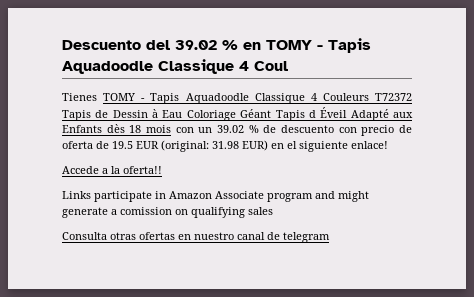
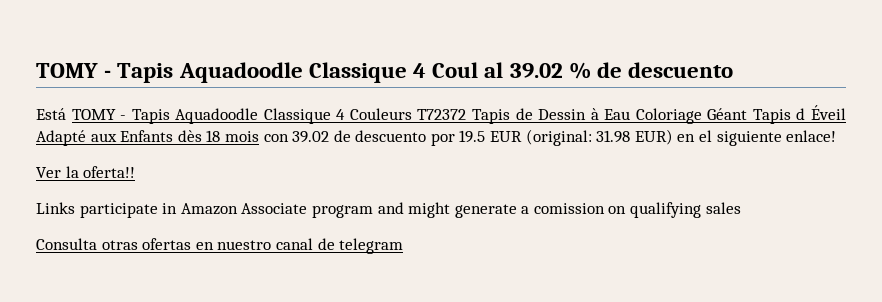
- Descuento del 39.02 % en TOMY - Tapis Aquadoodle Classique 4 Coul
- Tienes TOMY - Tapis Aquadoodle Classique 4 Couleurs T72372 Tapis de Dessin à Eau Coloriage Géant Tapis d Éveil Adapté aux Enfants dès 18 mois con un 39.02 % de descuento con precio de oferta de 19.5 EUR (original: 31.98 EUR) en el siguiente enlace!
+ TOMY - Tapis Aquadoodle Classique 4 Coul al 39.02 % de descuento
+ Está TOMY - Tapis Aquadoodle Classique 4 Couleurs T72372 Tapis de Dessin à Eau Coloriage Géant Tapis d Éveil Adapté aux Enfants dès 18 mois con 39.02 de descuento por 19.5 EUR (original: 31.98 EUR) en el siguiente enlace!
- Accede a la oferta!!
+ Ver la oferta!!

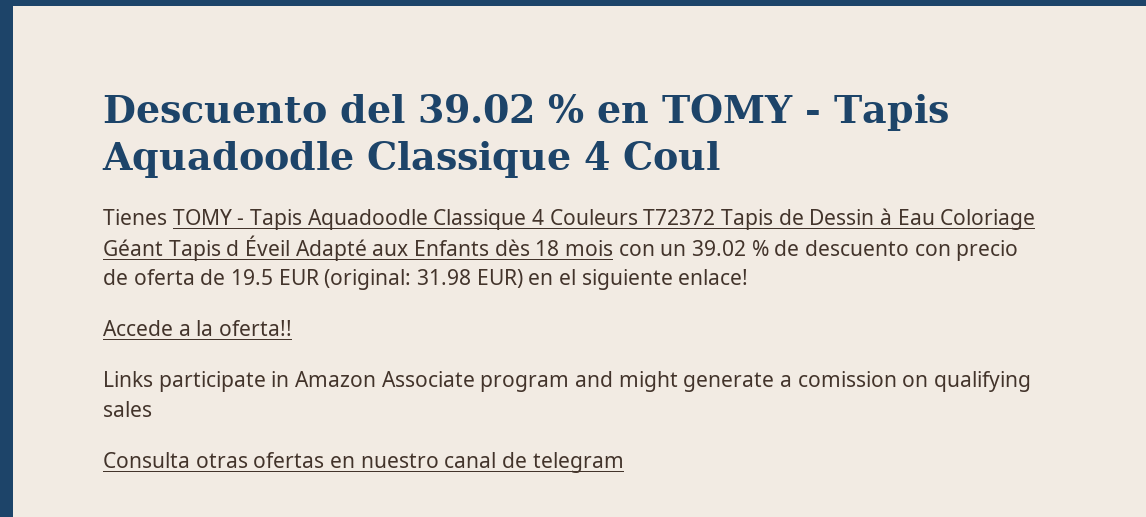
- TOMY - Tapis Aquadoodle Classique 4 Coul al 39.02 % de descuento
- Está TOMY - Tapis Aquadoodle Classique 4 Couleurs T72372 Tapis de Dessin à Eau Coloriage Géant Tapis d Éveil Adapté aux Enfants dès 18 mois con 39.02 de descuento por 19.5 EUR (original: 31.98 EUR) en el siguiente enlace!
+ Descuento del 39.02 % en TOMY - Tapis Aquadoodle Classique 4 Coul
+ Tienes TOMY - Tapis Aquadoodle Classique 4 Couleurs T72372 Tapis de Dessin à Eau Coloriage Géant Tapis d Éveil Adapté aux Enfants dès 18 mois con un 39.02 % de descuento con precio de oferta de 19.5 EUR (original: 31.98 EUR) en el siguiente enlace!
- Ver la oferta!!
+ Accede a la oferta!!

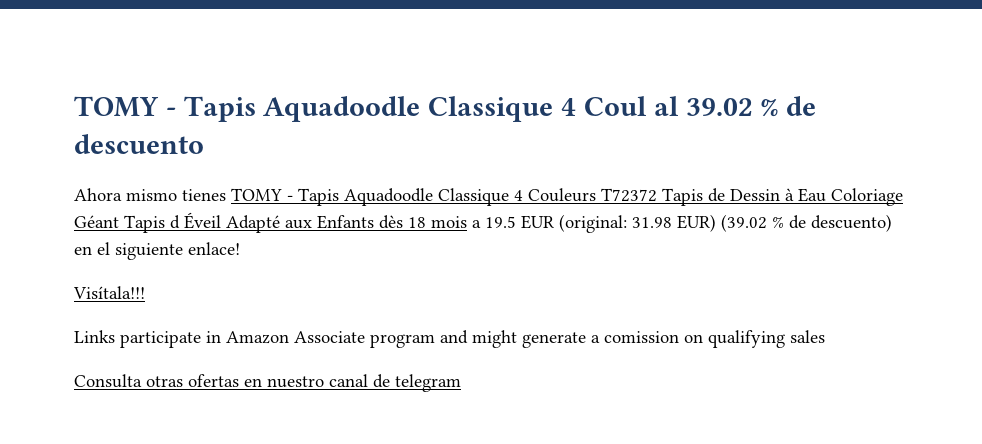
- Descuento del 39.02 % en TOMY - Tapis Aquadoodle Classique 4 Coul
- Tienes TOMY - Tapis Aquadoodle Classique 4 Couleurs T72372 Tapis de Dessin à Eau Coloriage Géant Tapis d Éveil Adapté aux Enfants dès 18 mois con un 39.02 % de descuento con precio de oferta de 19.5 EUR (original: 31.98 EUR) en el siguiente enlace!
+ TOMY - Tapis Aquadoodle Classique 4 Coul al 39.02 % de descuento
+ Ahora mismo tienes TOMY - Tapis Aquadoodle Classique 4 Couleurs T72372 Tapis de Dessin à Eau Coloriage Géant Tapis d Éveil Adapté aux Enfants dès 18 mois a 19.5 EUR (original: 31.98 EUR) (39.02 % de descuento) en el siguiente enlace!
- Accede a la oferta!!
+ Visítala!!!

